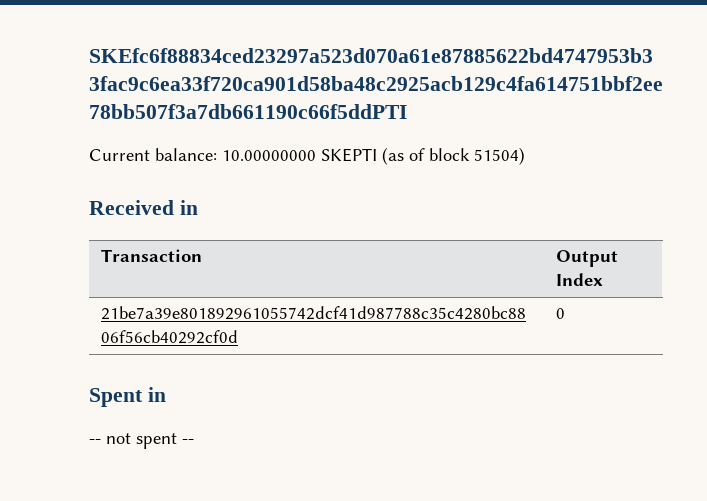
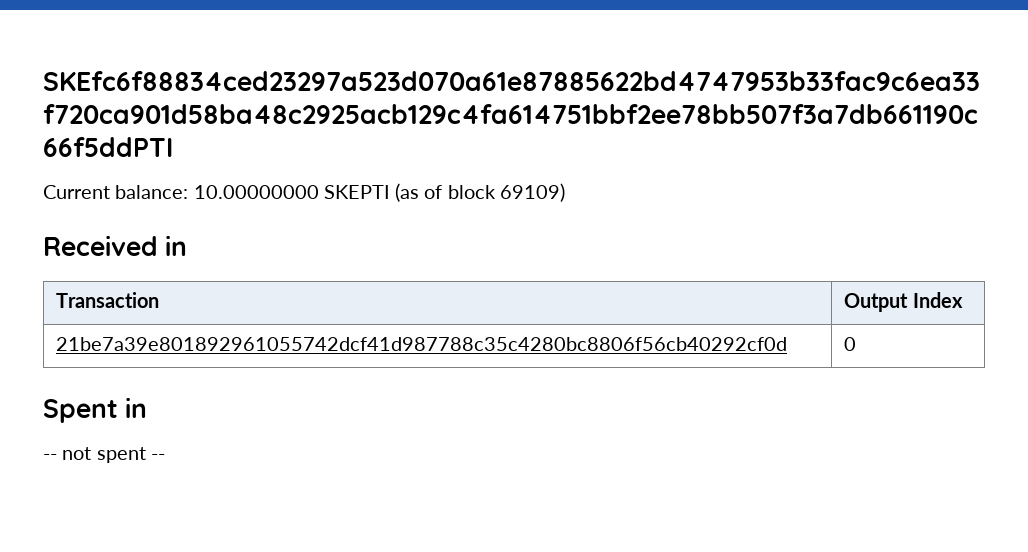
- Current balance: 10.00000000 SKEPTI (as of block 51504)
+ Current balance: 10.00000000 SKEPTI (as of block 69109)

